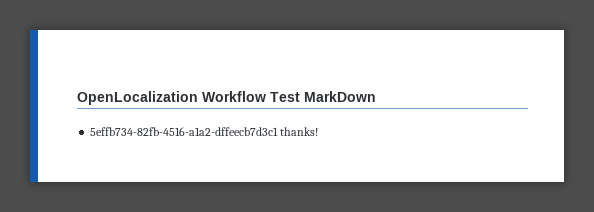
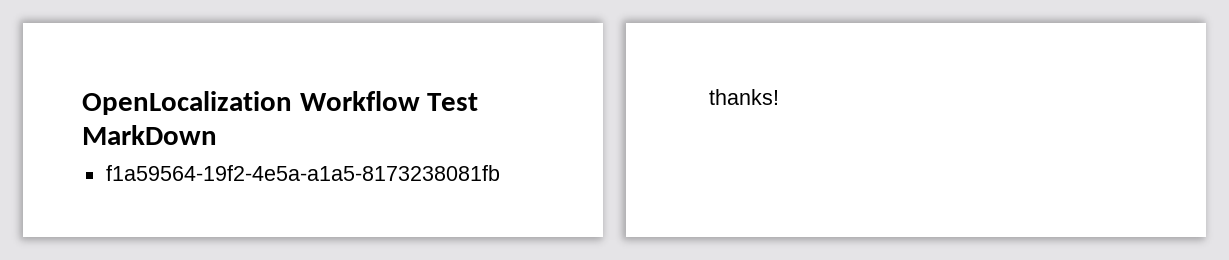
- 5effb734-82fb-4516-a1a2-dffeecb7d3c1 thanks!
+ f1a59564-19f2-4e5a-a1a5-8173238081fb thanks!

